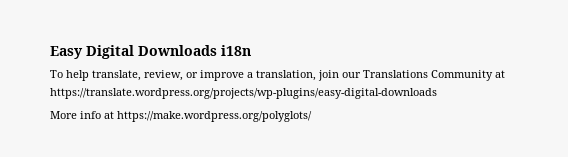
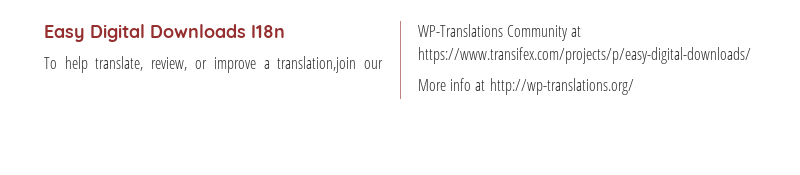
- Easy Digital Downloads i18n
+ Easy Digital Downloads I18n
- To help translate, review, or improve a translation, join our Translations Community at https://translate.wordpress.org/projects/wp-plugins/easy-digital-downloads
+ To help translate, review, or improve a translation,join our WP-Translations Community at https://www.transifex.com/projects/p/easy-digital-downloads/
- More info at https://make.wordpress.org/polyglots/
+ More info at http://wp-translations.org/

